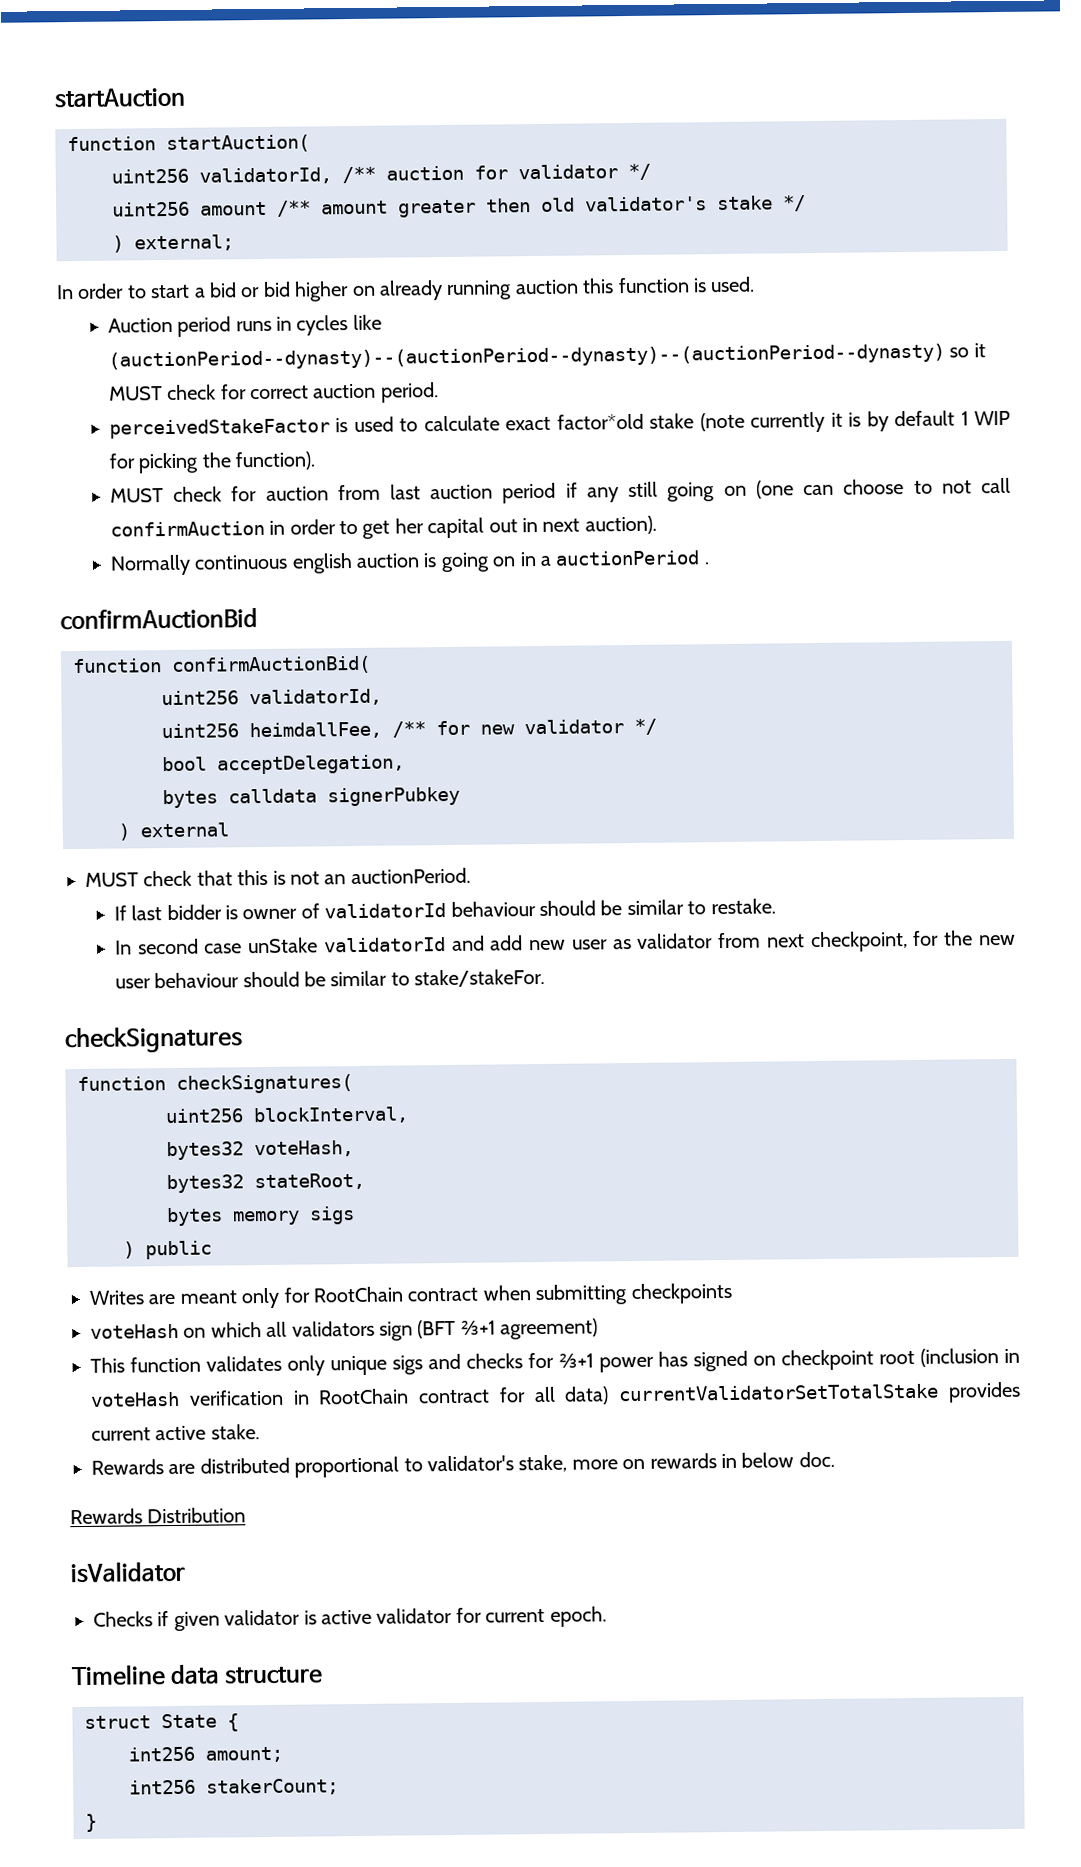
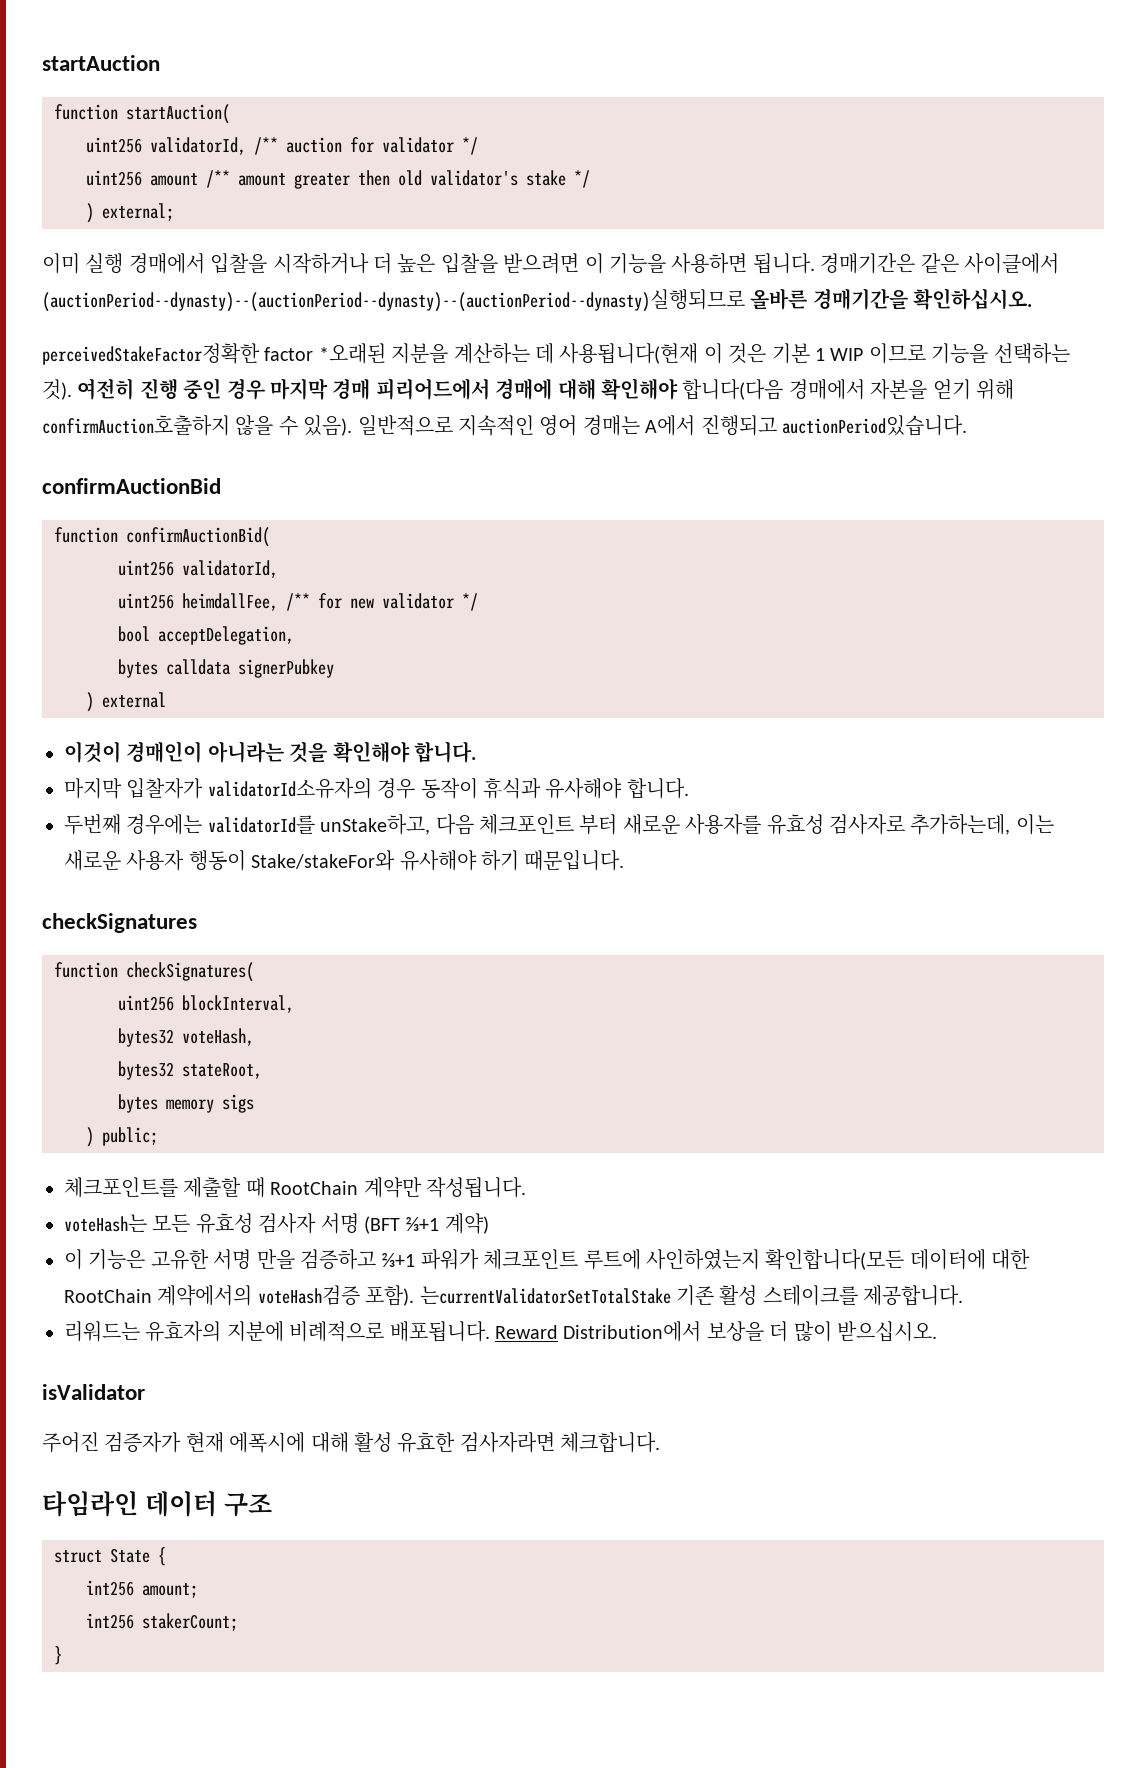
- In order to start a bid or bid higher on already running auction this function is used.
- Auction period runs in cycles like (auctionPeriod--dynasty)--(auctionPeriod--dynasty)--(auctionPeriod--dynasty) so it MUST check for correct auction period.
- perceivedStakeFactor is used to calculate exact factor*old stake (note currently it is by default 1 WIP for picking the function).
- MUST check for auction from last auction period if any still going on (one can choose to not call confirmAuction in order to get her capital out in next auction).
- Normally continuous english auction is going on in a auctionPeriod .
+ 이미 실행 경매에서 입찰을 시작하거나 더 높은 입찰을 받으려면 이 기능을 사용하면 됩니다. 경매기간은 같은 사이클에서 (auctionPeriod--dynasty)--(auctionPeriod--dynasty)--(auctionPeriod--dynasty)실행되므로 올바른 경매기간을 확인하십시오.
+ perceivedStakeFactor정확한 factor *오래된 지분을 계산하는 데 사용됩니다(현재 이 것은 기본 1 WIP 이므로 기능을 선택하는 것). 여전히 진행 중인 경우 마지막 경매 피리어드에서 경매에 대해 확인해야 합니다(다음 경매에서 자본을 얻기 위해 confirmAuction호출하지 않을 수 있음). 일반적으로 지속적인 영어 경매는 A에서 진행되고 auctionPeriod있습니다.
- MUST check that this is not an auctionPeriod.
- If last bidder is owner of validatorId behaviour should be similar to restake.
- In second case unStake validatorId and add new user as validator from next checkpoint, for the new user behaviour should be similar to stake/stakeFor.
+ 이것이 경매인이 아니라는 것을 확인해야 합니다.
+ 마지막 입찰자가 validatorId소유자의 경우 동작이 휴식과 유사해야 합니다.
+ 두번째 경우에는 validatorId를 unStake하고, 다음 체크포인트 부터 새로운 사용자를 유효성 검사자로 추가하는데, 이는 새로운 사용자 행동이 Stake/stakeFor와 유사해야 하기 때문입니다.
- ) public
- Writes are meant only for RootChain contract when submitting checkpoints
- voteHash on which all validators sign (BFT ⅔+1 agreement)
- This function validates only unique sigs and checks for ⅔+1 power has signed on checkpoint root (inclusion in voteHash verification in RootChain contract for all data) currentValidatorSetTotalStake provides current active stake.
- Rewards are distributed proportional to validator's stake, more on rewards in below doc.
- Rewards Distribution
+ ) public;
+ 체크포인트를 제출할 때 RootChain 계약만 작성됩니다.
+ voteHash는 모든 유효성 검사자 서명 (BFT ⅔+1 계약)
+ 이 기능은 고유한 서명 만을 검증하고 ⅔+1 파워가 체크포인트 루트에 사인하였는지 확인합니다(모든 데이터에 대한 RootChain 계약에서의 voteHash검증 포함). 는currentValidatorSetTotalStake 기존 활성 스테이크를 제공합니다.
+ 리워드는 유효자의 지분에 비례적으로 배포됩니다. Reward Distribution에서 보상을 더 많이 받으십시오.
  isValidator
- Checks if given validator is active validator for current epoch.
- Timeline data structure
+ 주어진 검증자가 현재 에폭시에 대해 활성 유효한 검사자라면 체크합니다.
+ 타임라인 데이터 구조

